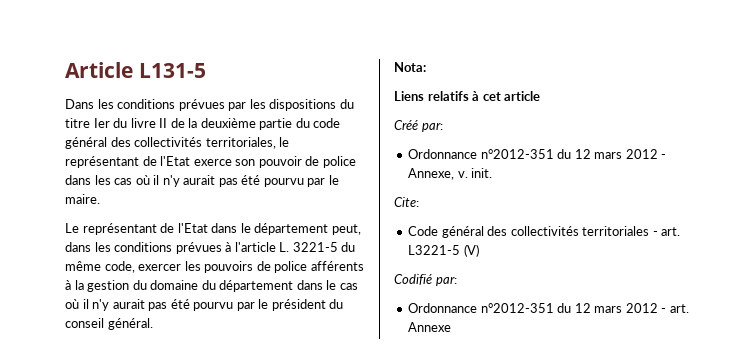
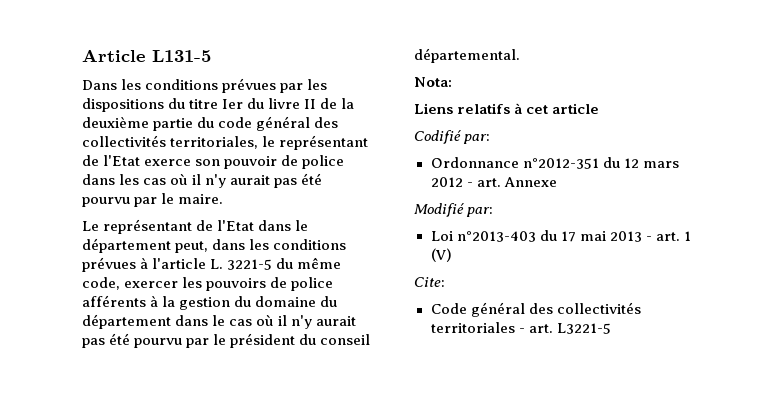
- Le représentant de l'Etat dans le département peut, dans les conditions prévues à l'article L. 3221-5 du même code, exercer les pouvoirs de police afférents à la gestion du domaine du département dans le cas où il n'y aurait pas été pourvu par le président du conseil général.
+ Le représentant de l'Etat dans le département peut, dans les conditions prévues à l'article L. 3221-5 du même code, exercer les pouvoirs de police afférents à la gestion du domaine du département dans le cas où il n'y aurait pas été pourvu par le président du conseil départemental.
- Créé par:
- Ordonnance n°2012-351 du 12 mars 2012 - Annexe, v. init.
- Cite:
- Code général des collectivités territoriales - art. L3221-5 (V)
+ Modifié par:
+ Loi n°2013-403 du 17 mai 2013 - art. 1 (V)
+ Cite:
+ Code général des collectivités territoriales - art. L3221-5

